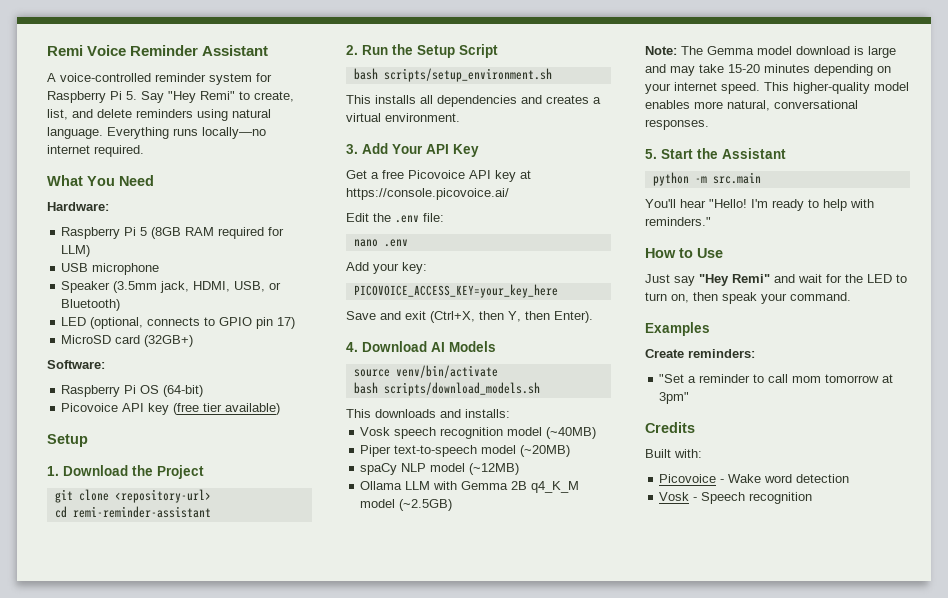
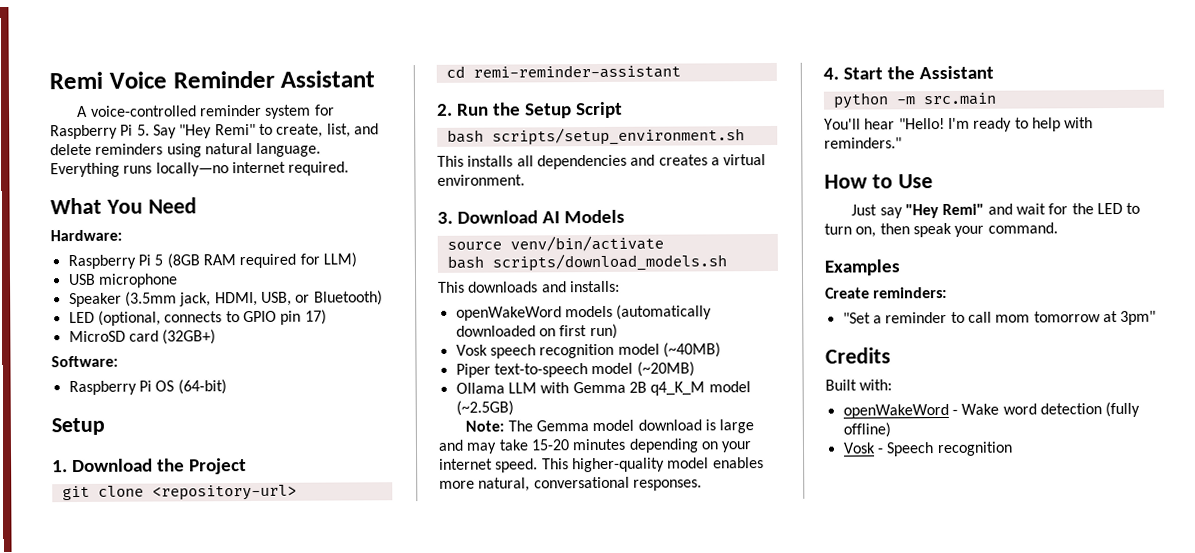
- Picovoice API key (free tier available)
- 3. Add Your API Key
- Get a free Picovoice API key at https://console.picovoice.ai/
- Edit the .env file:
- nano .env
- Add your key:
- PICOVOICE_ACCESS_KEY=your_key_here
- Save and exit (Ctrl+X, then Y, then Enter).
- 4. Download AI Models
+ 3. Download AI Models
+ openWakeWord models (automatically downloaded on first run)
- spaCy NLP model (~12MB)
- 5. Start the Assistant
+ 4. Start the Assistant
- Picovoice - Wake word detection
+ openWakeWord - Wake word detection (fully offline)

